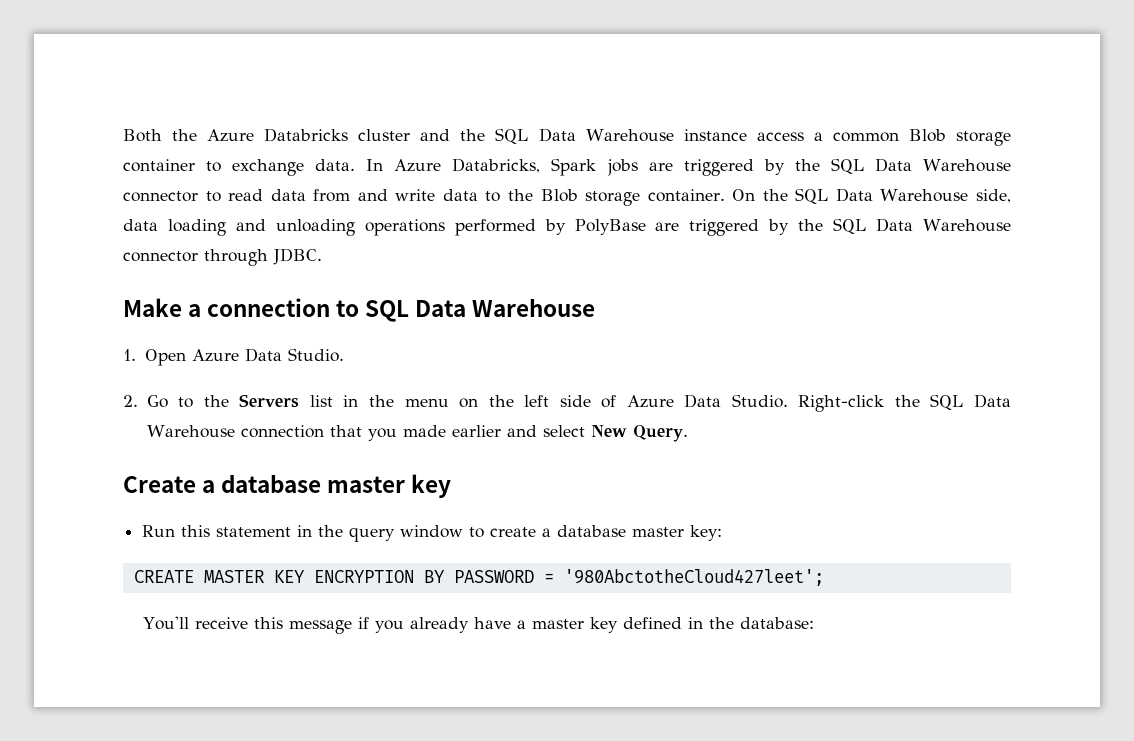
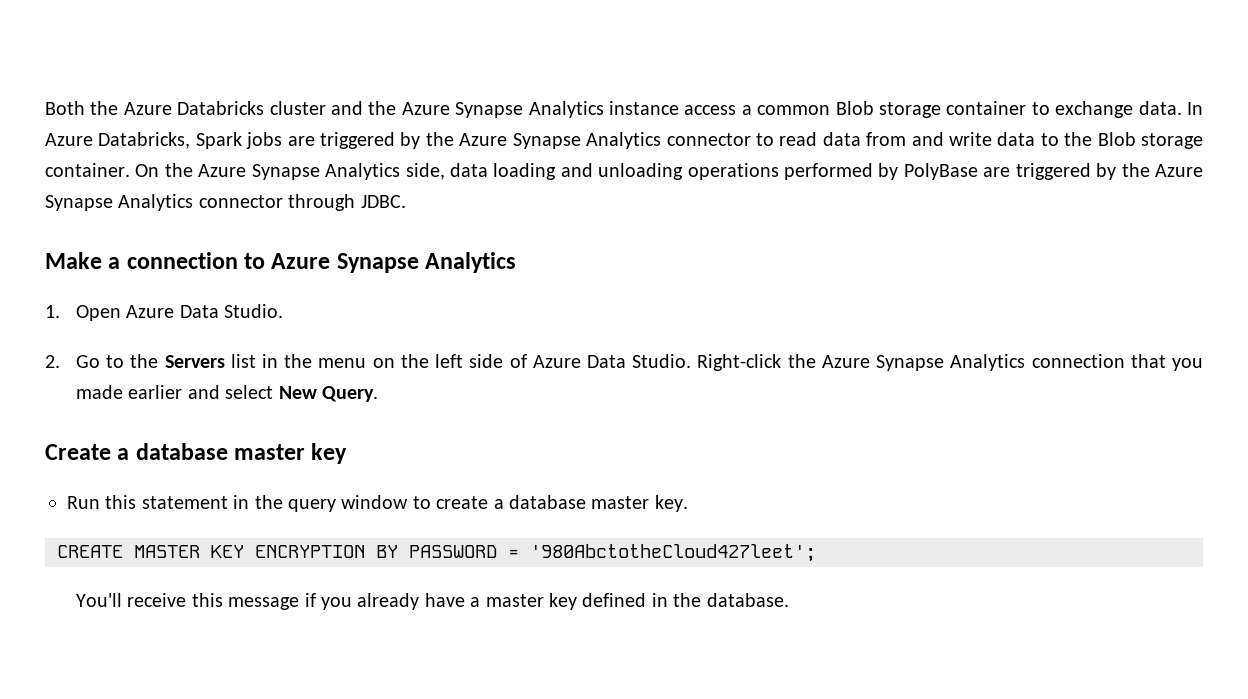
- Both the Azure Databricks cluster and the SQL Data Warehouse instance access a common Blob storage container to exchange data.
+ Both the Azure Databricks cluster and the Azure Synapse Analytics instance access a common Blob storage container to exchange data.
- In Azure Databricks, Spark jobs are triggered by the SQL Data Warehouse connector to read data from and write data to the Blob storage container.
+ In Azure Databricks, Spark jobs are triggered by the Azure Synapse Analytics connector to read data from and write data to the Blob storage container.
- On the SQL Data Warehouse side, data loading and unloading operations performed by PolyBase are triggered by the SQL Data Warehouse connector through JDBC.
+ On the Azure Synapse Analytics side, data loading and unloading operations performed by PolyBase are triggered by the Azure Synapse Analytics connector through JDBC.
- Make a connection to SQL Data Warehouse
+ Make a connection to Azure Synapse Analytics
- Right-click the SQL Data Warehouse connection that you made earlier and select New Query.
+ Right-click the Azure Synapse Analytics connection that you made earlier and select New Query.
- Run this statement in the query window to create a database master key:
+ Run this statement in the query window to create a database master key.
- You'll receive this message if you already have a master key defined in the database:
+ You'll receive this message if you already have a master key defined in the database.

